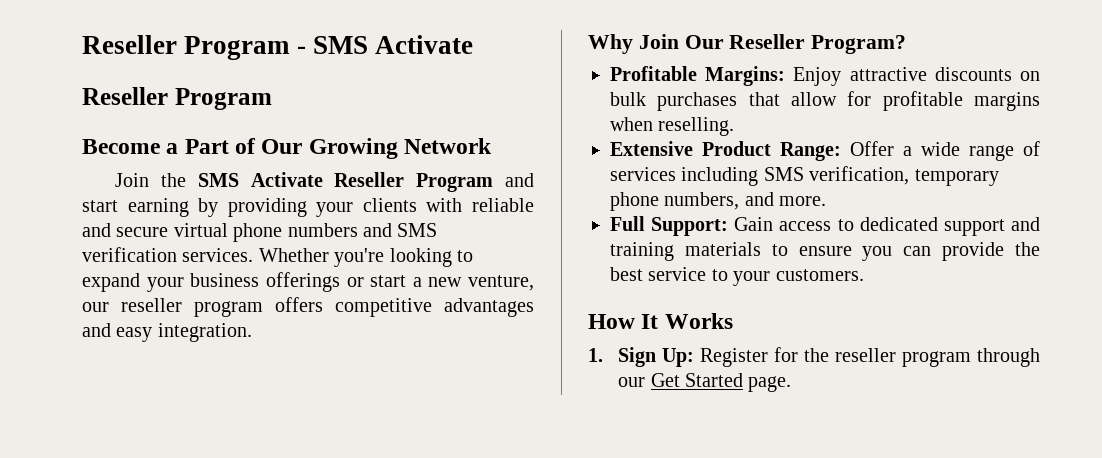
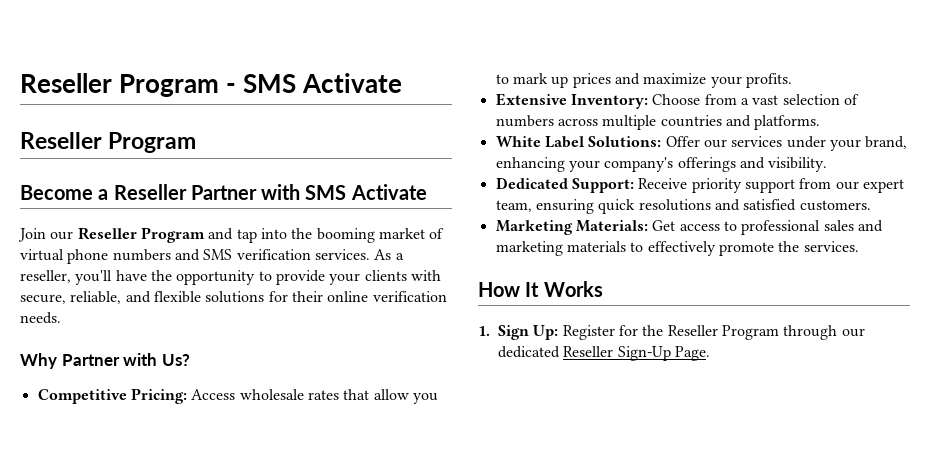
- Become a Part of Our Growing Network
- Join the SMS Activate Reseller Program and start earning by providing your clients with reliable and secure virtual phone numbers and SMS verification services.
+ Become a Reseller Partner with SMS Activate
+ Join our Reseller Program and tap into the booming market of virtual phone numbers and SMS verification services.
- Whether you're looking to expand your business offerings or start a new venture, our reseller program offers competitive advantages and easy integration.
- Why Join Our Reseller Program?
- Profitable Margins: Enjoy attractive discounts on bulk purchases that allow for profitable margins when reselling.
- Extensive Product Range: Offer a wide range of services including SMS verification, temporary phone numbers, and more.
- Full Support: Gain access to dedicated support and training materials to ensure you can provide the best service to your customers.
+ As a reseller, you'll have the opportunity to provide your clients with secure, reliable, and flexible solutions for their online verification needs.
+ Why Partner with Us?
+ Competitive Pricing: Access wholesale rates that allow you to mark up prices and maximize your profits.
+ Extensive Inventory: Choose from a vast selection of numbers across multiple countries and platforms.
+ White Label Solutions: Offer our services under your brand, enhancing your company's offerings and visibility.
+ Dedicated Support: Receive priority support from our expert team, ensuring quick resolutions and satisfied customers.
+ Marketing Materials: Get access to professional sales and marketing materials to effectively promote the services.
- 1. Sign Up: Register for the reseller program through our Get Started page.
+ 1. Sign Up: Register for the Reseller Program through our dedicated Reseller Sign-Up Page.

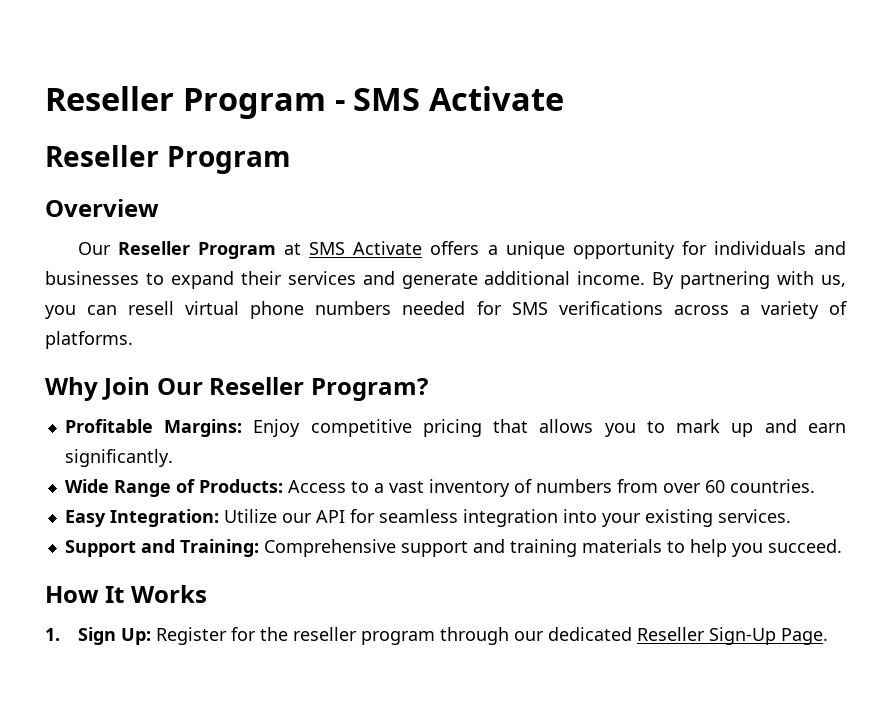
- Become a Reseller Partner with SMS Activate
- Join our Reseller Program and tap into the booming market of virtual phone numbers and SMS verification services. As a reseller, you'll have the opportunity to provide your clients with secure, reliable, and flexible solutions for their online verification needs.
- Why Partner with Us?
- Competitive Pricing: Access wholesale rates that allow you to mark up prices and maximize your profits.
- Extensive Inventory: Choose from a vast selection of numbers across multiple countries and platforms.
- White Label Solutions: Offer our services under your brand, enhancing your company's offerings and visibility.
- Dedicated Support: Receive priority support from our expert team, ensuring quick resolutions and satisfied customers.
- Marketing Materials: Get access to professional sales and marketing materials to effectively promote the services.
+ Overview
+ Our Reseller Program at SMS Activate offers a unique opportunity for individuals and businesses to expand their services and generate additional income. By partnering with us, you can resell virtual phone numbers needed for SMS verifications across a variety of platforms.
+ Why Join Our Reseller Program?
+ Profitable Margins: Enjoy competitive pricing that allows you to mark up and earn significantly.
+ Wide Range of Products: Access to a vast inventory of numbers from over 60 countries.
+ Easy Integration: Utilize our API for seamless integration into your existing services.
+ Support and Training: Comprehensive support and training materials to help you succeed.
- 1. Sign Up: Register for the Reseller Program through our dedicated Reseller Sign-Up Page.
+ 1. Sign Up: Register for the reseller program through our dedicated Reseller Sign-Up Page.

